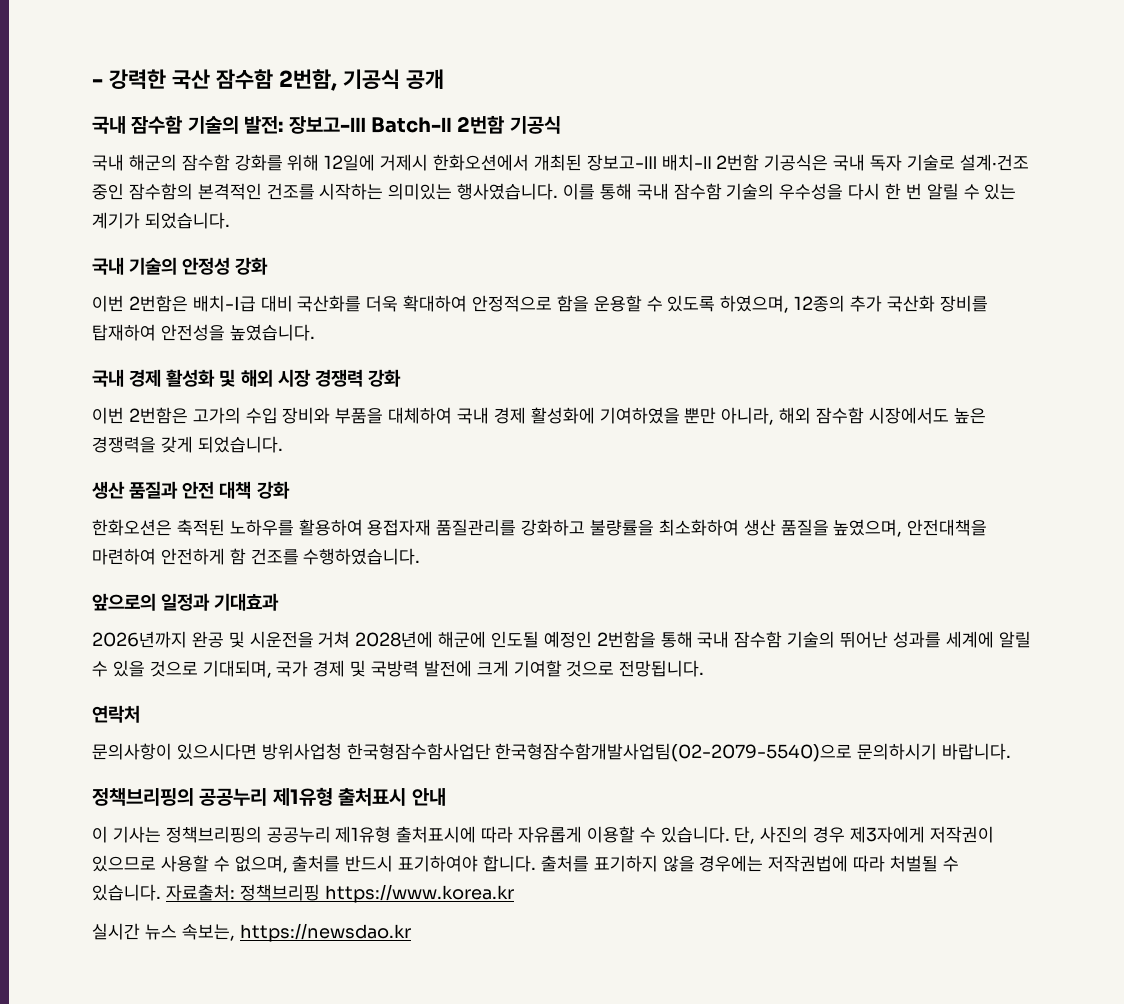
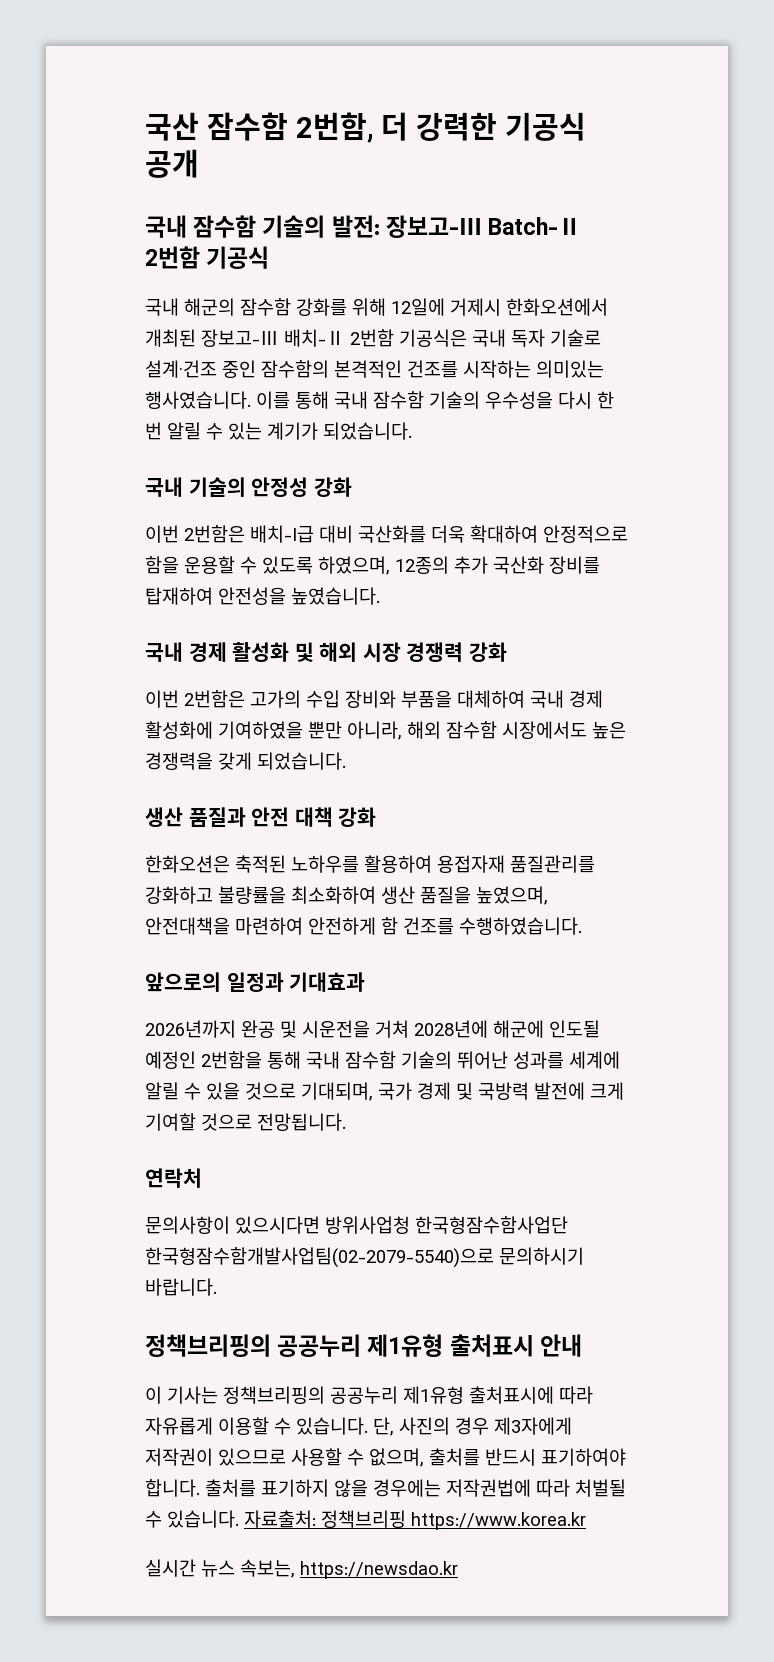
- - 강력한 국산 잠수함 2번함, 기공식 공개
+ 국산 잠수함 2번함, 더 강력한 기공식 공개

